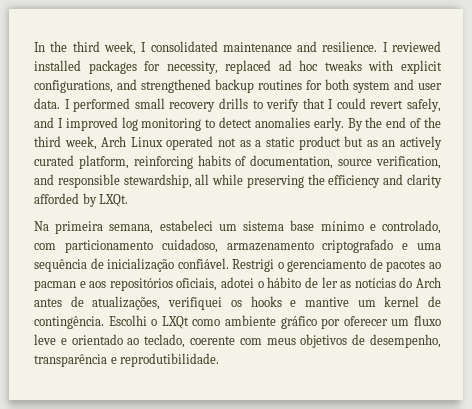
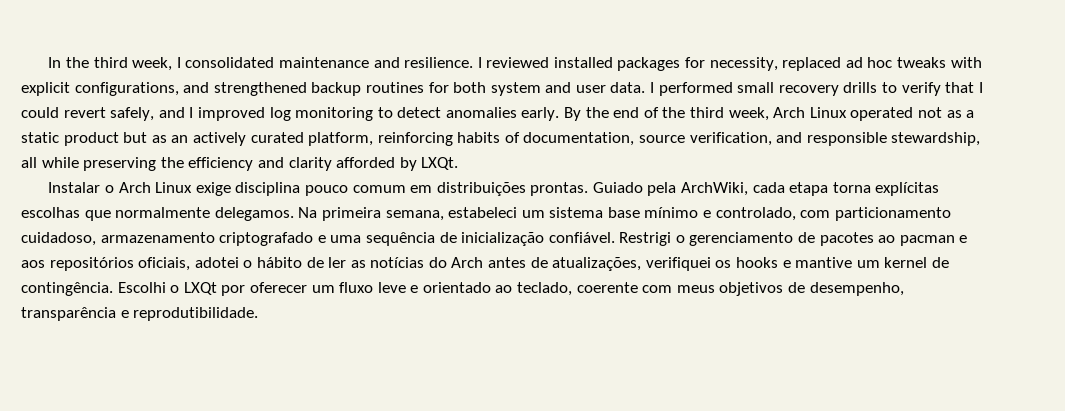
+ Instalar o Arch Linux exige disciplina pouco comum em distribuições prontas. Guiado pela ArchWiki, cada etapa torna explícitas escolhas que normalmente delegamos.
- Escolhi o LXQt como ambiente gráfico por oferecer um fluxo leve e orientado ao teclado, coerente com meus objetivos de desempenho, transparência e reprodutibilidade.
+ Escolhi o LXQt por oferecer um fluxo leve e orientado ao teclado, coerente com meus objetivos de desempenho, transparência e reprodutibilidade.

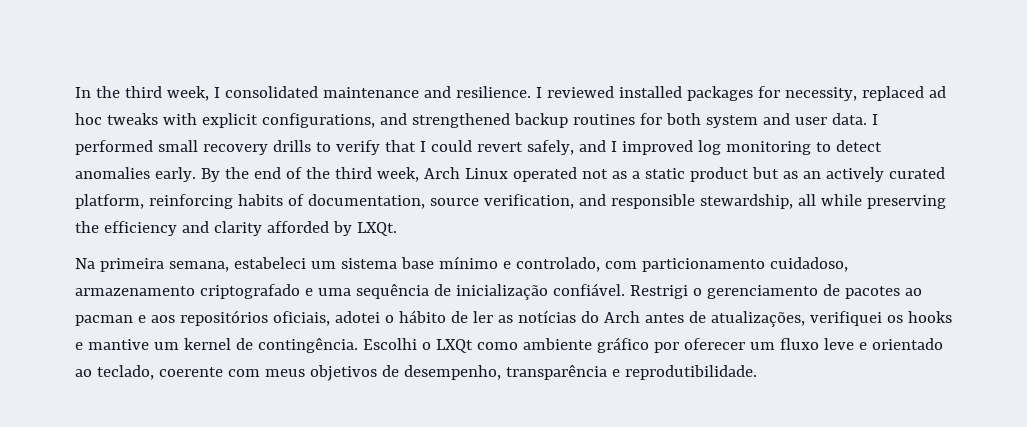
- Instalar o Arch Linux exige disciplina pouco comum em distribuições prontas. Guiado pela ArchWiki, cada etapa torna explícitas escolhas que normalmente delegamos.
- Escolhi o LXQt por oferecer um fluxo leve e orientado ao teclado, coerente com meus objetivos de desempenho, transparência e reprodutibilidade.
+ Escolhi o LXQt como ambiente gráfico por oferecer um fluxo leve e orientado ao teclado, coerente com meus objetivos de desempenho, transparência e reprodutibilidade.

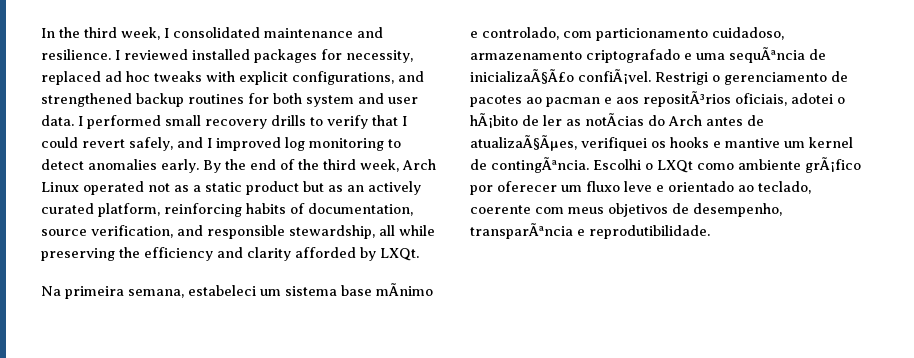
- Na primeira semana, estabeleci um sistema base mínimo e controlado, com particionamento cuidadoso, armazenamento criptografado e uma sequência de inicialização confiável.
+ Na primeira semana, estabeleci um sistema base mÃnimo e controlado, com particionamento cuidadoso, armazenamento criptografado e uma sequÃªncia de inicializaÃ§Ã£o confiÃ¡vel.
- Restrigi o gerenciamento de pacotes ao pacman e aos repositórios oficiais, adotei o hábito de ler as notícias do Arch antes de atualizações, verifiquei os hooks e mantive um kernel de contingência.
+ Restrigi o gerenciamento de pacotes ao pacman e aos repositÃ³rios oficiais, adotei o hÃ¡bito de ler as notÃcias do Arch antes de atualizaÃ§Ãµes, verifiquei os hooks e mantive um kernel de contingÃªncia.
- Escolhi o LXQt como ambiente gráfico por oferecer um fluxo leve e orientado ao teclado, coerente com meus objetivos de desempenho, transparência e reprodutibilidade.
+ Escolhi o LXQt como ambiente grÃ¡fico por oferecer um fluxo leve e orientado ao teclado, coerente com meus objetivos de desempenho, transparÃªncia e reprodutibilidade.

